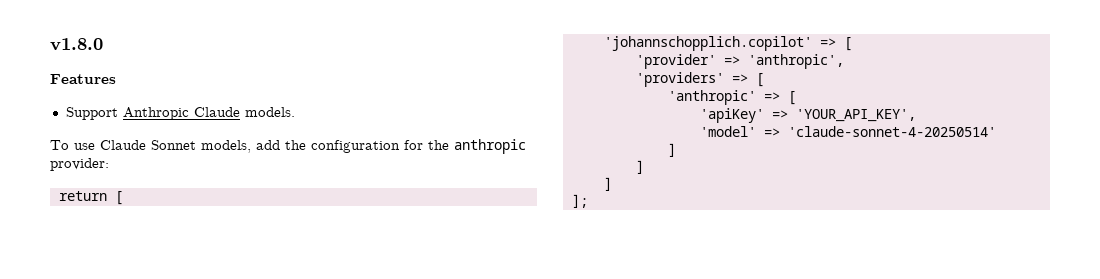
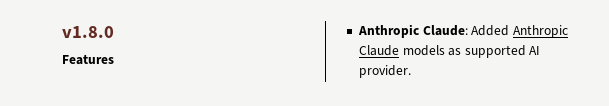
- Support Anthropic Claude models.
- To use Claude Sonnet models, add the configuration for the anthropic provider:
- return [
- 'johannschopplich.copilot' => [
- 'provider' => 'anthropic',
- 'providers' => [
- 'anthropic' => [
- 'apiKey' => 'YOUR_API_KEY',
- 'model' => 'claude-sonnet-4-20250514'
- ]
- ]
- ]
- ];
+ Anthropic Claude: Added Anthropic Claude models as supported AI provider.

